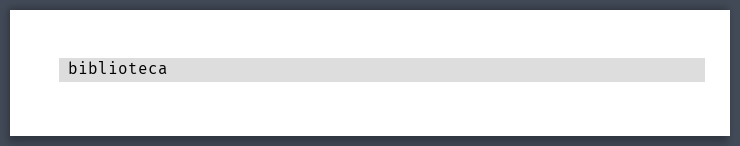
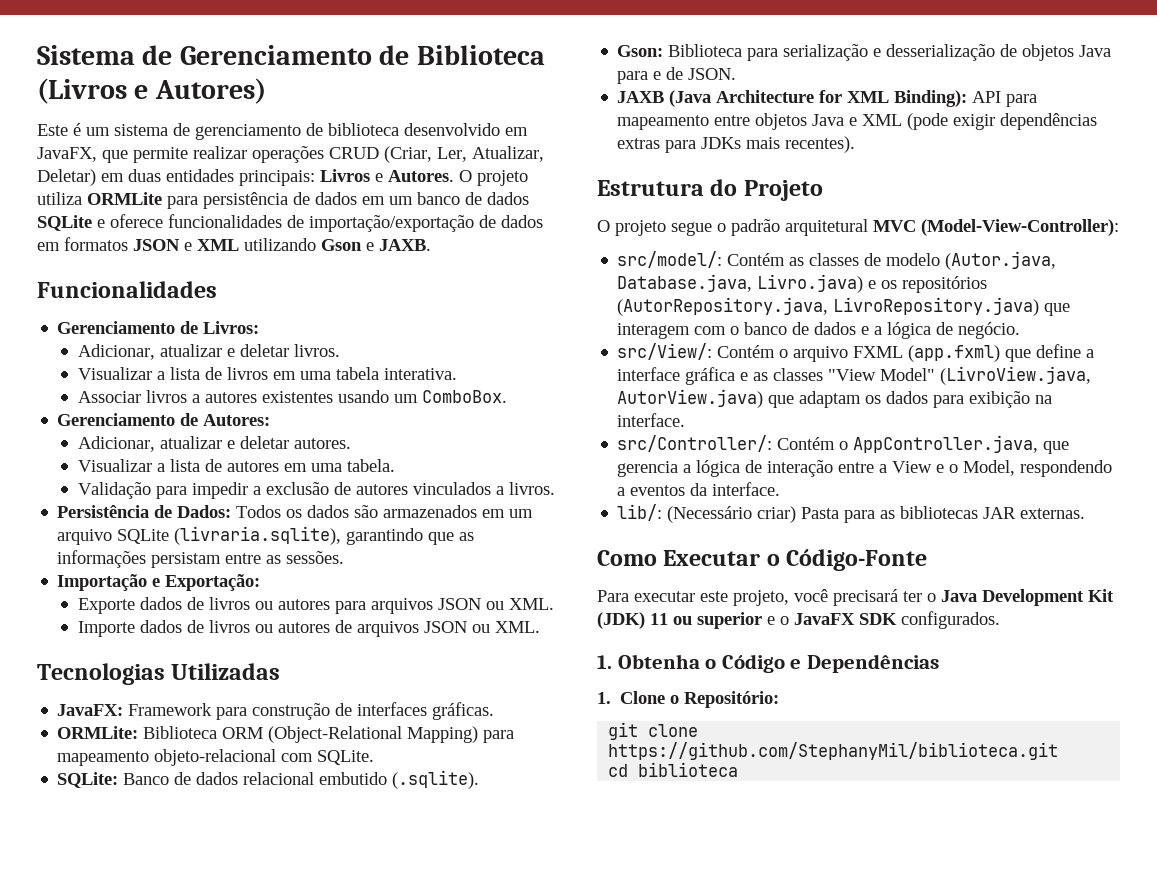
- biblioteca
+ Sistema de Gerenciamento de Biblioteca (Livros e Autores)
+ Este é um sistema de gerenciamento de biblioteca desenvolvido em JavaFX, que permite realizar operações CRUD (Criar, Ler, Atualizar, Deletar) em duas entidades principais: Livros e Autores. O projeto utiliza ORMLite para persistência de dados em um banco de dados SQLite e oferece funcionalidades de importação/exportação de dados em formatos JSON e XML utilizando Gson e JAXB.
+ Funcionalidades
+ Gerenciamento de Livros:
+ Adicionar, atualizar e deletar livros.
+ Visualizar a lista de livros em uma tabela interativa.
+ Associar livros a autores existentes usando um ComboBox.
+ Gerenciamento de Autores:
+ Adicionar, atualizar e deletar autores.
+ Visualizar a lista de autores em uma tabela.
+ Validação para impedir a exclusão de autores vinculados a livros.
+ Persistência de Dados: Todos os dados são armazenados em um arquivo SQLite (livraria.sqlite), garantindo que as informações persistam entre as sessões.
+ Importação e Exportação:
+ Exporte dados de livros ou autores para arquivos JSON ou XML.
+ Importe dados de livros ou autores de arquivos JSON ou XML.
+ Tecnologias Utilizadas
+ JavaFX: Framework para construção de interfaces gráficas.
+ ORMLite: Biblioteca ORM (Object-Relational Mapping) para mapeamento objeto-relacional com SQLite.
+ SQLite: Banco de dados relacional embutido (.sqlite).
+ Gson: Biblioteca para serialização e desserialização de objetos Java para e de JSON.
+ JAXB (Java Architecture for XML Binding): API para mapeamento entre objetos Java e XML (pode exigir dependências extras para JDKs mais recentes).
+ Estrutura do Projeto
+ O projeto segue o padrão arquitetural MVC (Model-View-Controller):
+ src/model/: Contém as classes de modelo (Autor.java, Database.java, Livro.java) e os repositórios (AutorRepository.java, LivroRepository.java) que interagem com o banco de dados e a lógica de negócio.
+ src/View/: Contém o arquivo FXML (app.fxml) que define a interface gráfica e as classes "View Model" (LivroView.java, AutorView.java) que adaptam os dados para exibição na interface.
+ src/Controller/: Contém o AppController.java, que gerencia a lógica de interação entre a View e o Model, respondendo a eventos da interface.
+ lib/: (Necessário criar) Pasta para as bibliotecas JAR externas.
+ Como Executar o Código-Fonte
+ Para executar este projeto, você precisará ter o Java Development Kit (JDK) 11 ou superior e o JavaFX SDK configurados.
+ 1. Obtenha o Código e Dependências
+ 1. Clone o Repositório:
+ git clone https://github.com/StephanyMil/biblioteca.git
+ cd biblioteca

